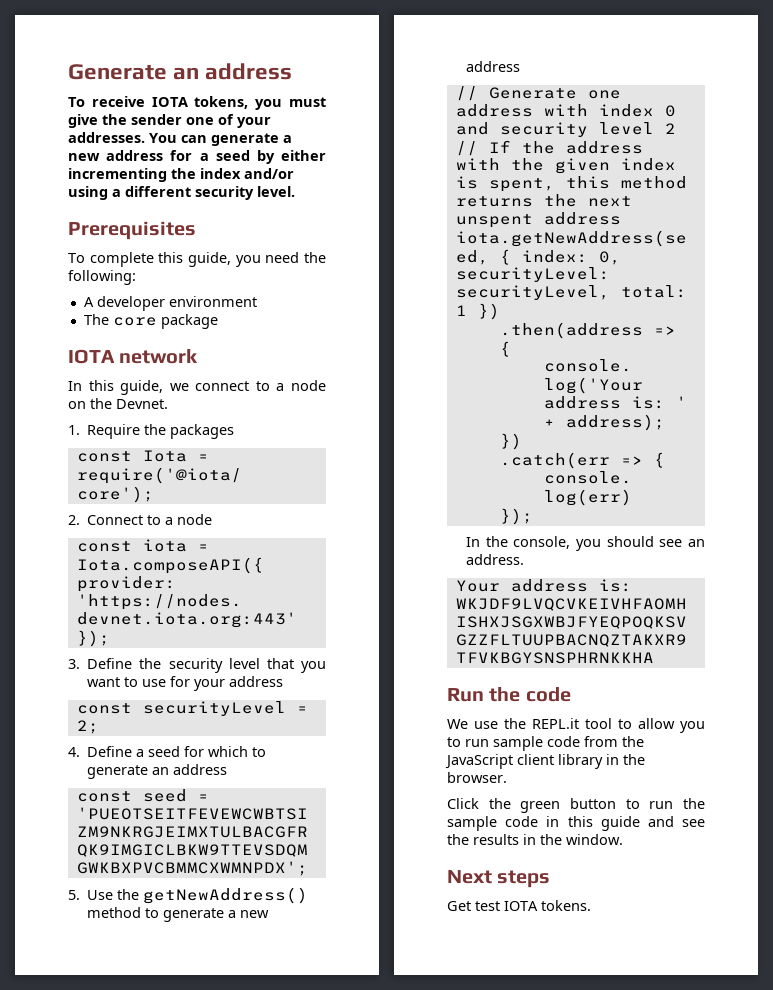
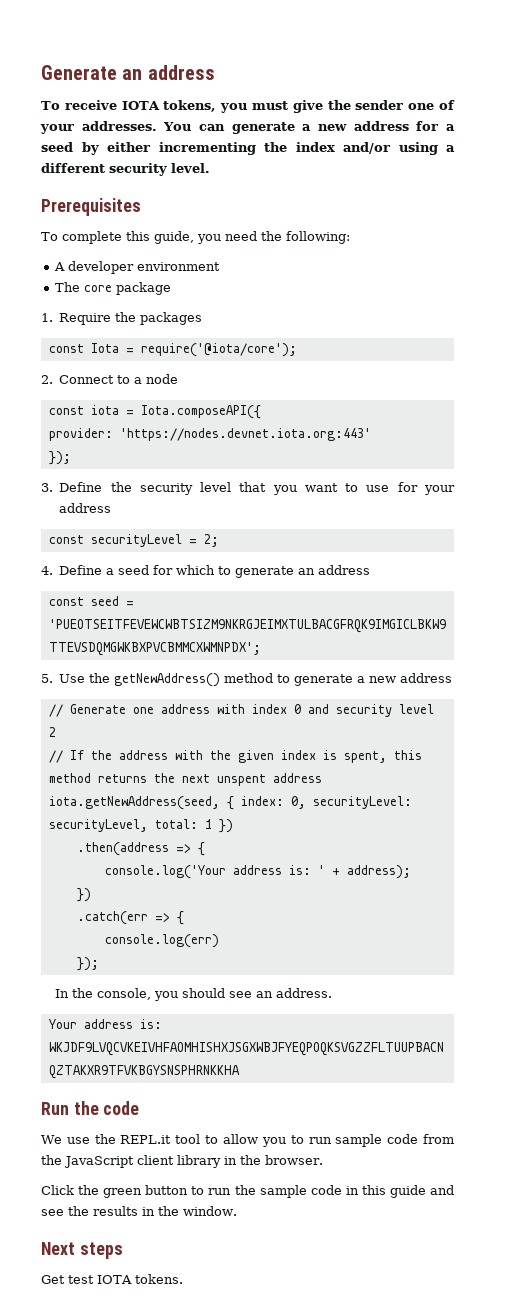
- IOTA network
- In this guide, we connect to a node on the Devnet.

